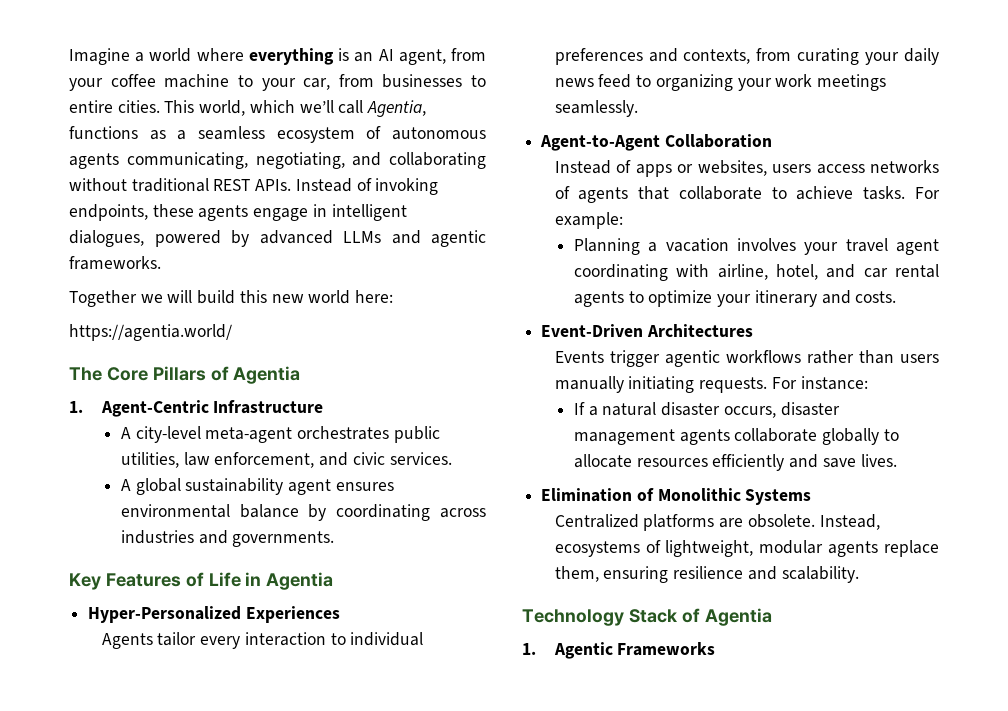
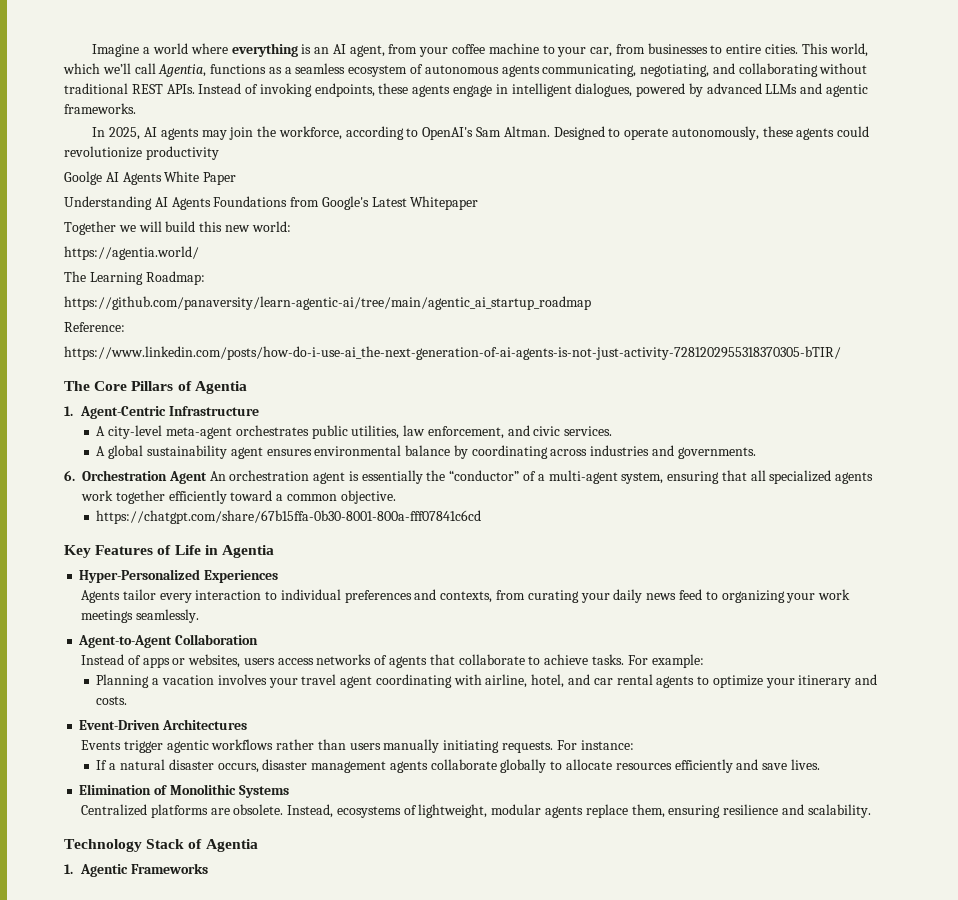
+ In 2025, AI agents may join the workforce, according to OpenAI's Sam Altman. Designed to operate autonomously, these agents could revolutionize productivity
+ Goolge AI Agents White Paper
+ Understanding AI Agents Foundations from Google's Latest Whitepaper
- Together we will build this new world here:
+ Together we will build this new world:
+ The Learning Roadmap:
+ https://github.com/panaversity/learn-agentic-ai/tree/main/agentic_ai_startup_roadmap
+ Reference:
+ https://www.linkedin.com/posts/how-do-i-use-ai_the-next-generation-of-ai-agents-is-not-just-activity-7281202955318370305-bTIR/
+ 6. Orchestration Agent An orchestration agent is essentially the “conductor” of a multi-agent system, ensuring that all specialized agents work together efficiently toward a common objective.
+ https://chatgpt.com/share/67b15ffa-0b30-8001-800a-fff07841c6cd

